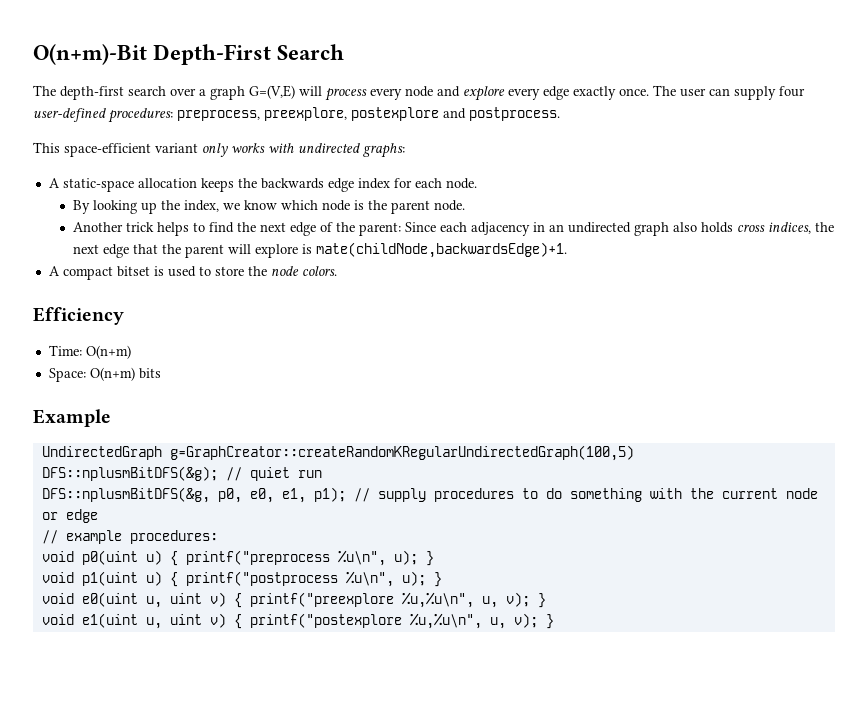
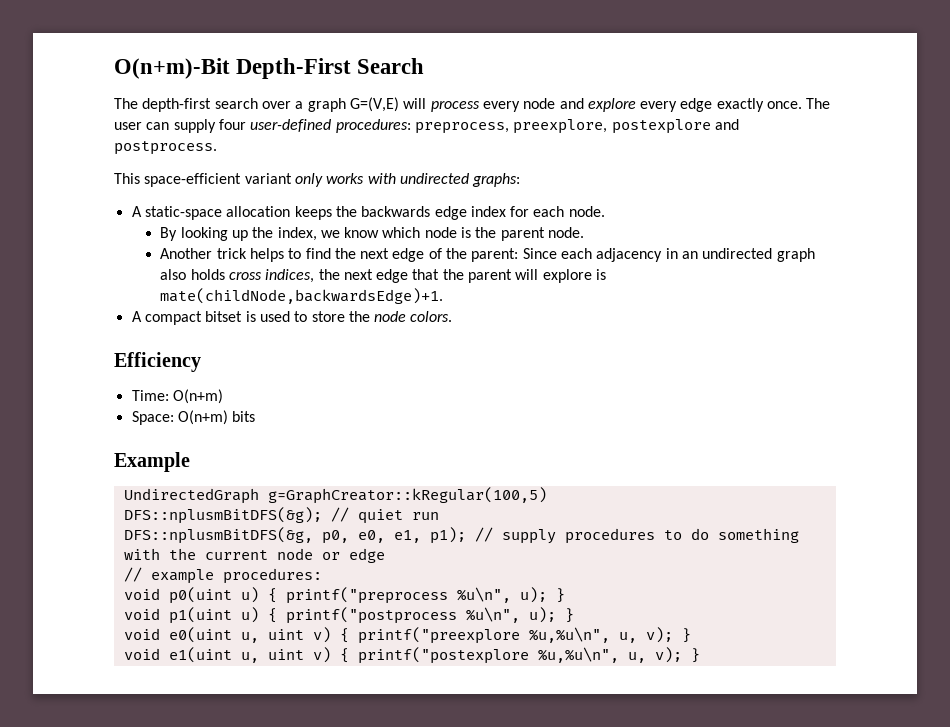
- UndirectedGraph g=GraphCreator::createRandomKRegularUndirectedGraph(100,5)
+ UndirectedGraph g=GraphCreator::kRegular(100,5)

